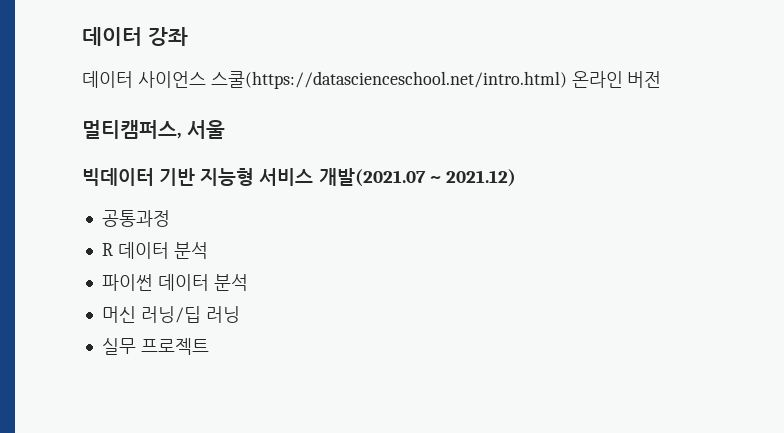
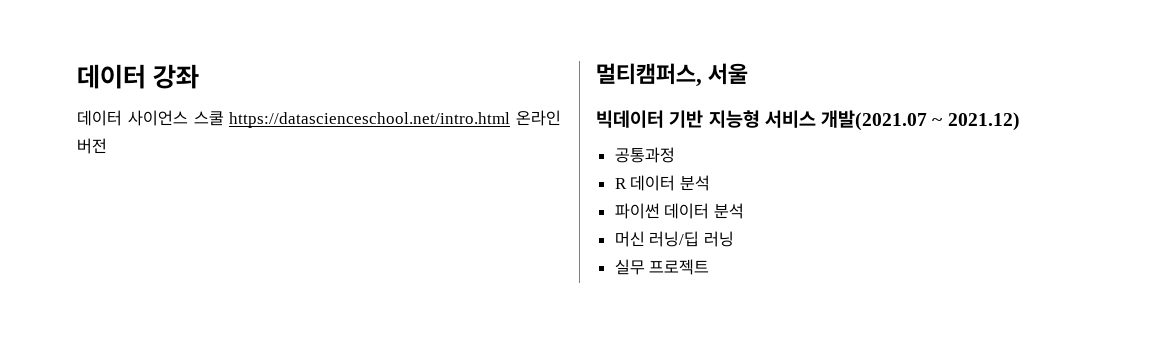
- 데이터 사이언스 스쿨(https://datascienceschool.net/intro.html) 온라인 버전
+ 데이터 사이언스 스쿨 https://datascienceschool.net/intro.html 온라인 버전

